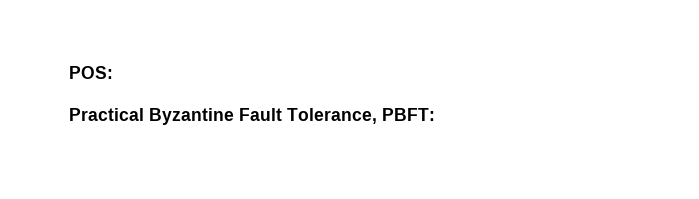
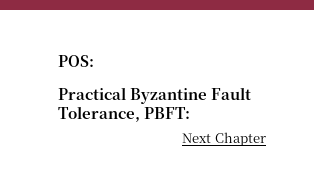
+ Next Chapter

